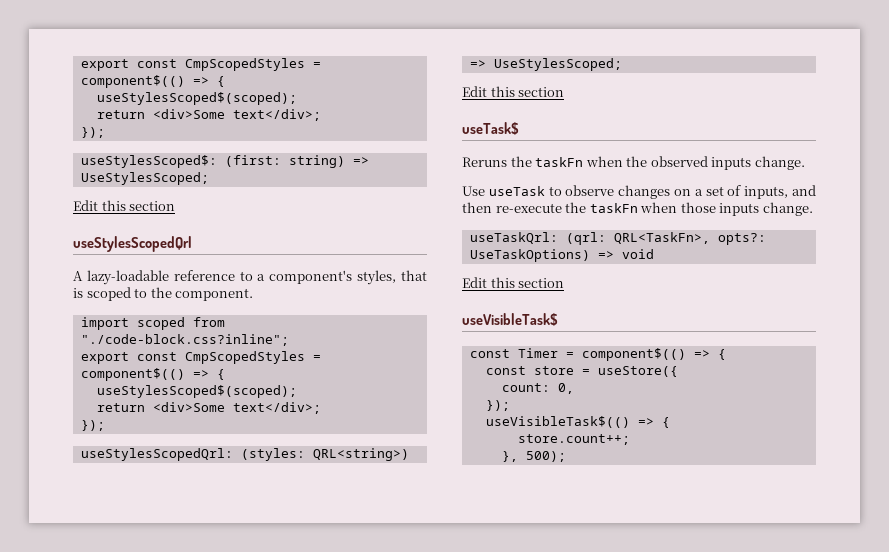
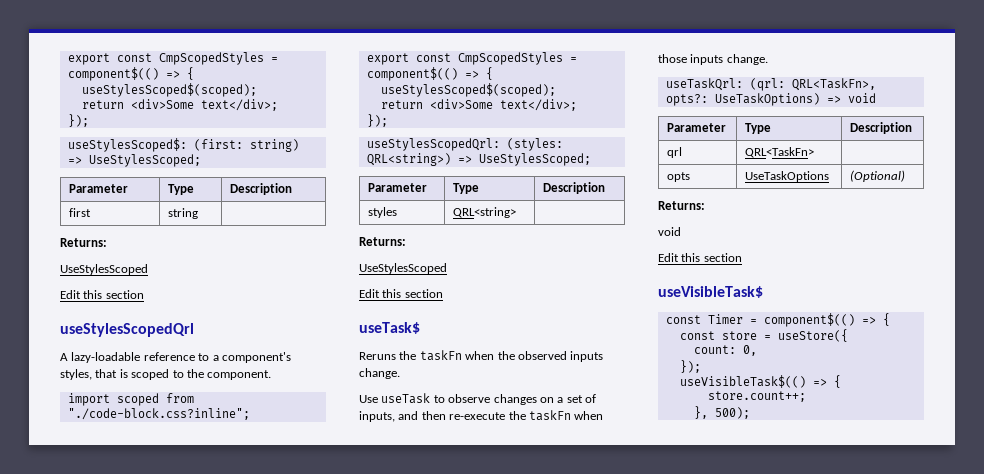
  useStylesScoped$: (first: string) => UseStylesScoped;
+ Parameter | Type | Description
+ first | string |
+ Returns:
+ UseStylesScoped
  useStylesScopedQrl: (styles: QRL<string>) => UseStylesScoped;
+ Parameter | Type | Description
+ styles | QRL<string> |
+ Returns:
+ UseStylesScoped
  useTaskQrl: (qrl: QRL<TaskFn>, opts?: UseTaskOptions) => void
+ Parameter | Type | Description
+ qrl | QRL<TaskFn> |
+ opts | UseTaskOptions | (Optional)
+ Returns:
+ void

